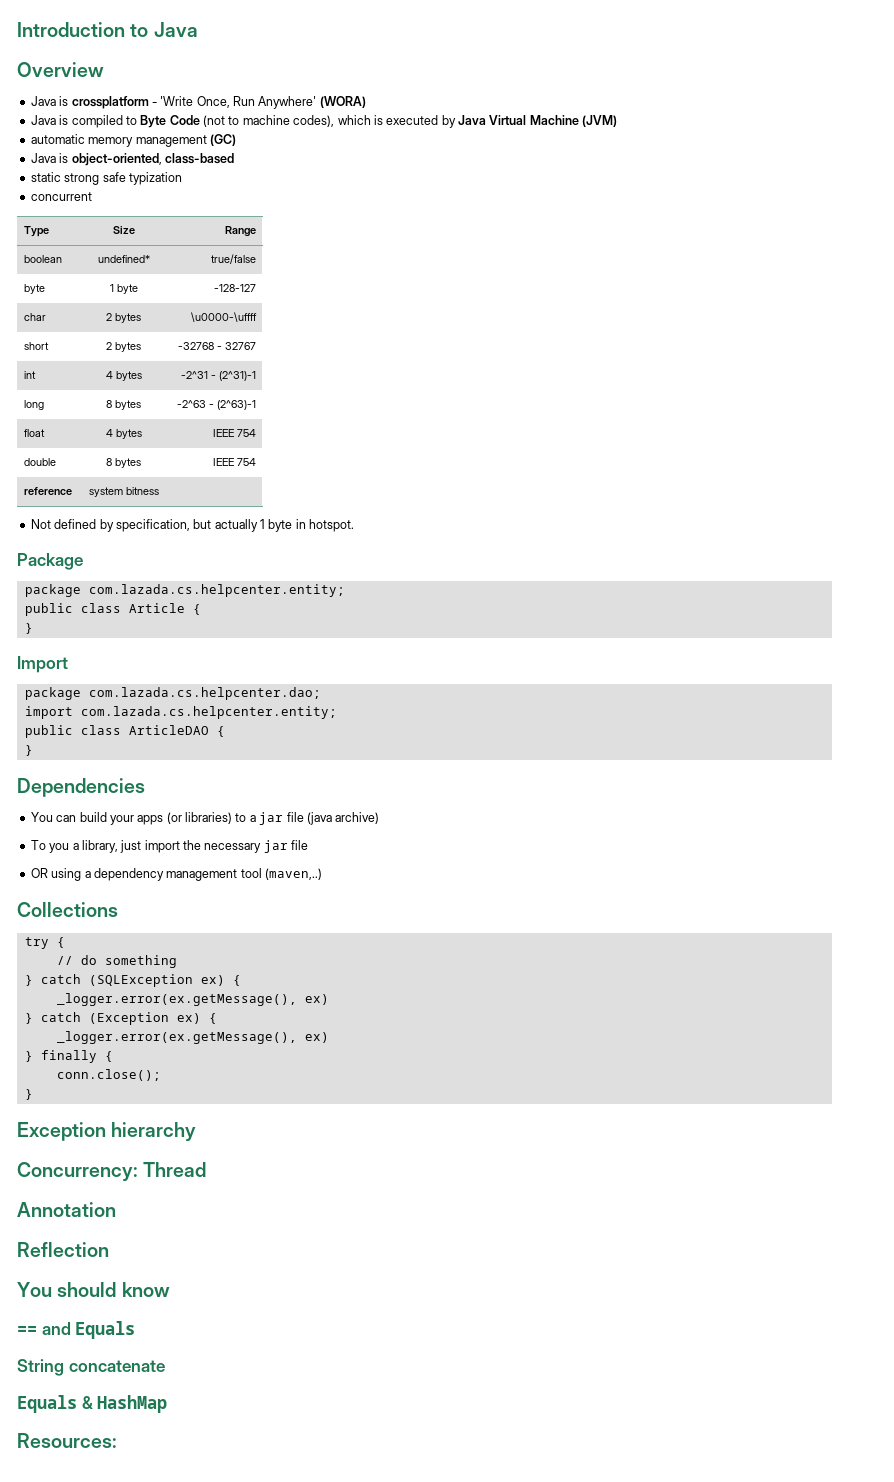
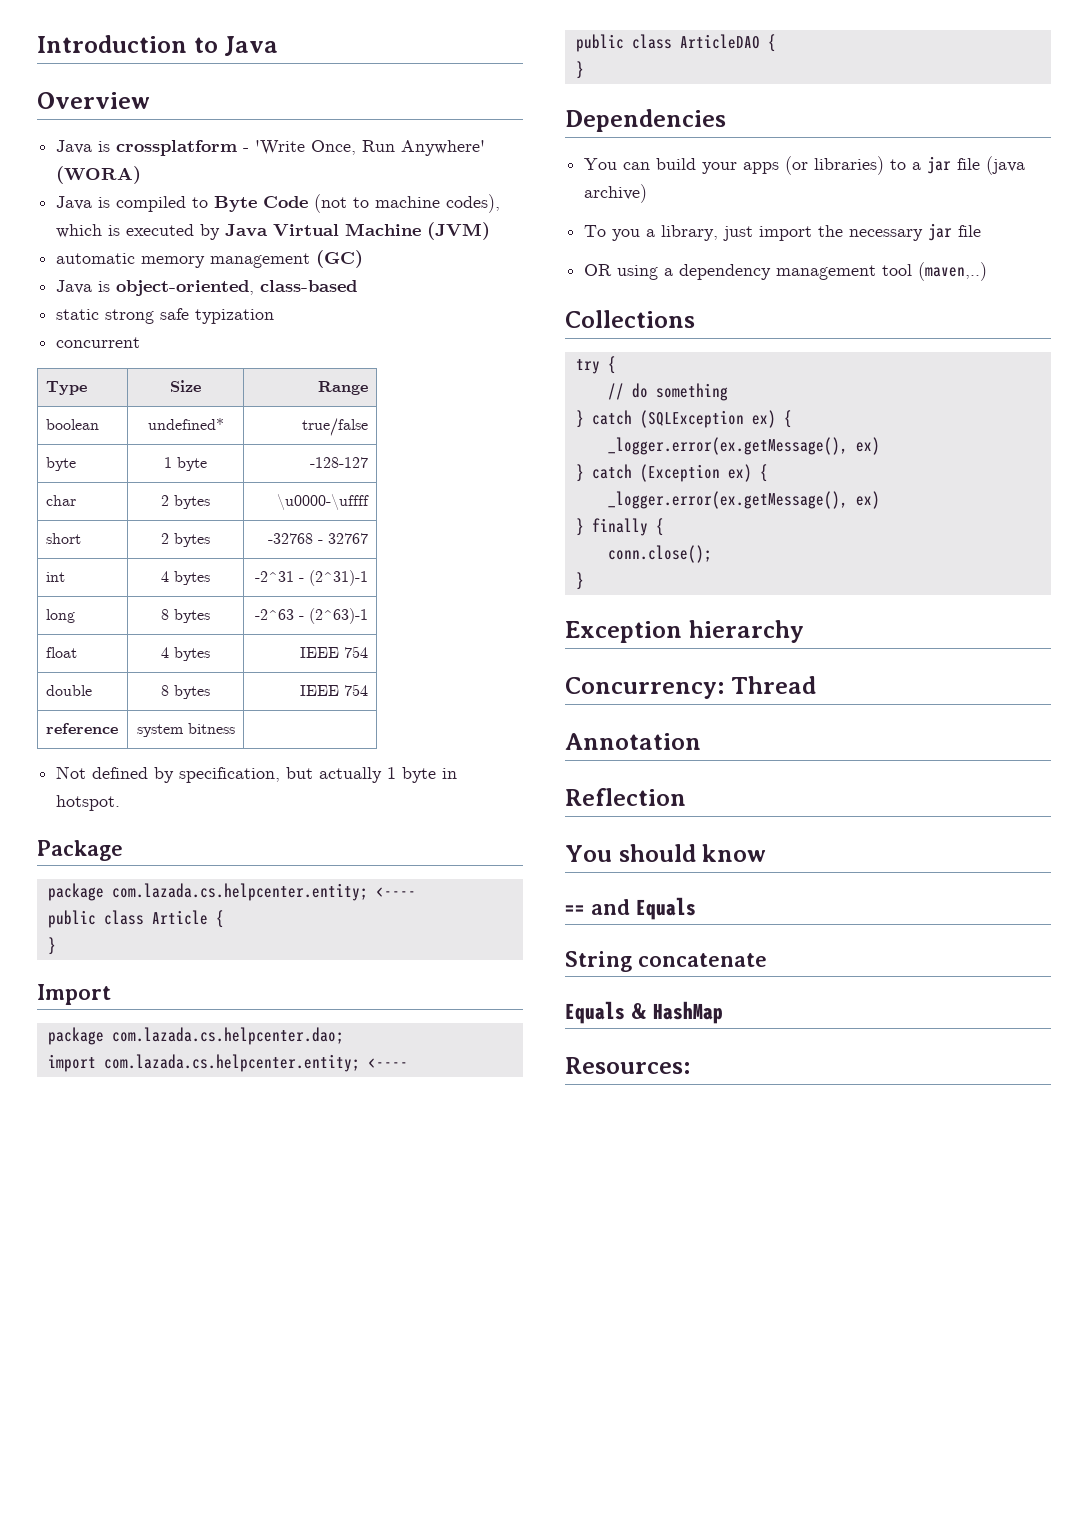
- package com.lazada.cs.helpcenter.entity;
+ package com.lazada.cs.helpcenter.entity; <----
- import com.lazada.cs.helpcenter.entity;
+ import com.lazada.cs.helpcenter.entity; <----

